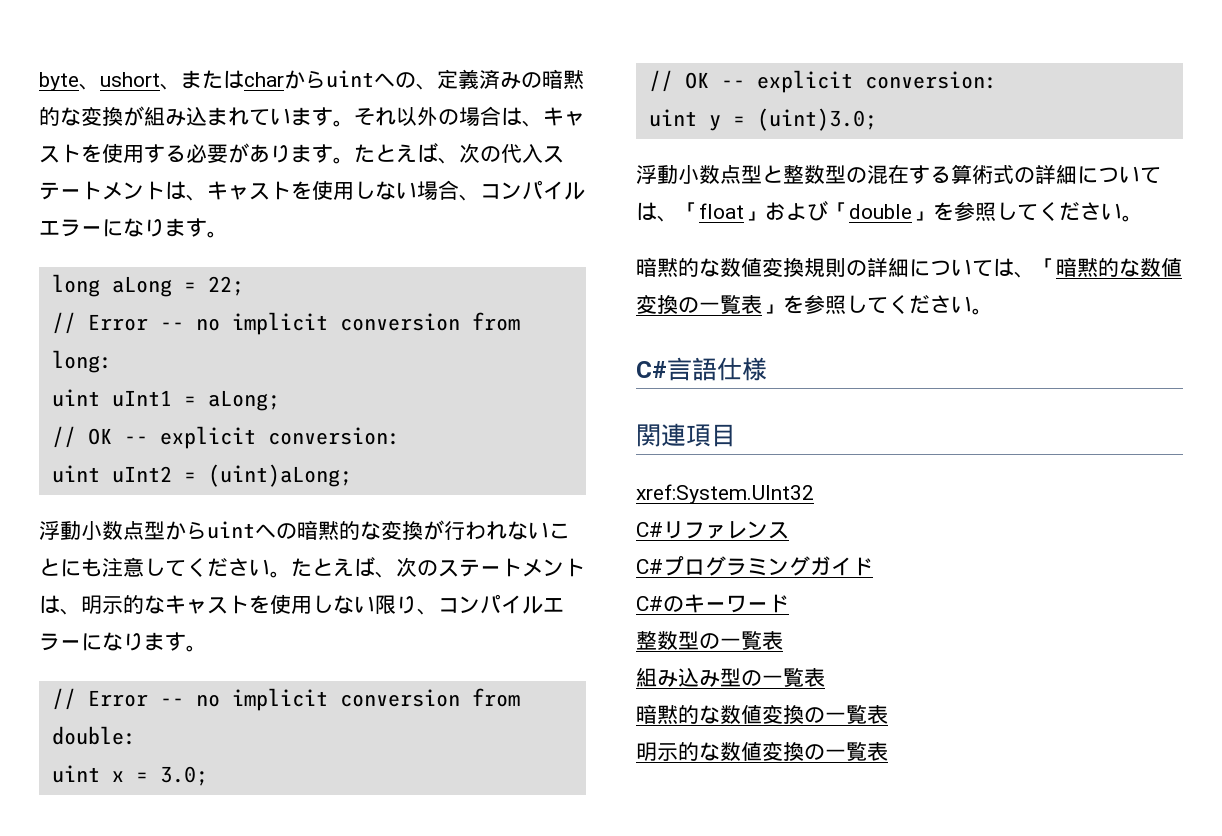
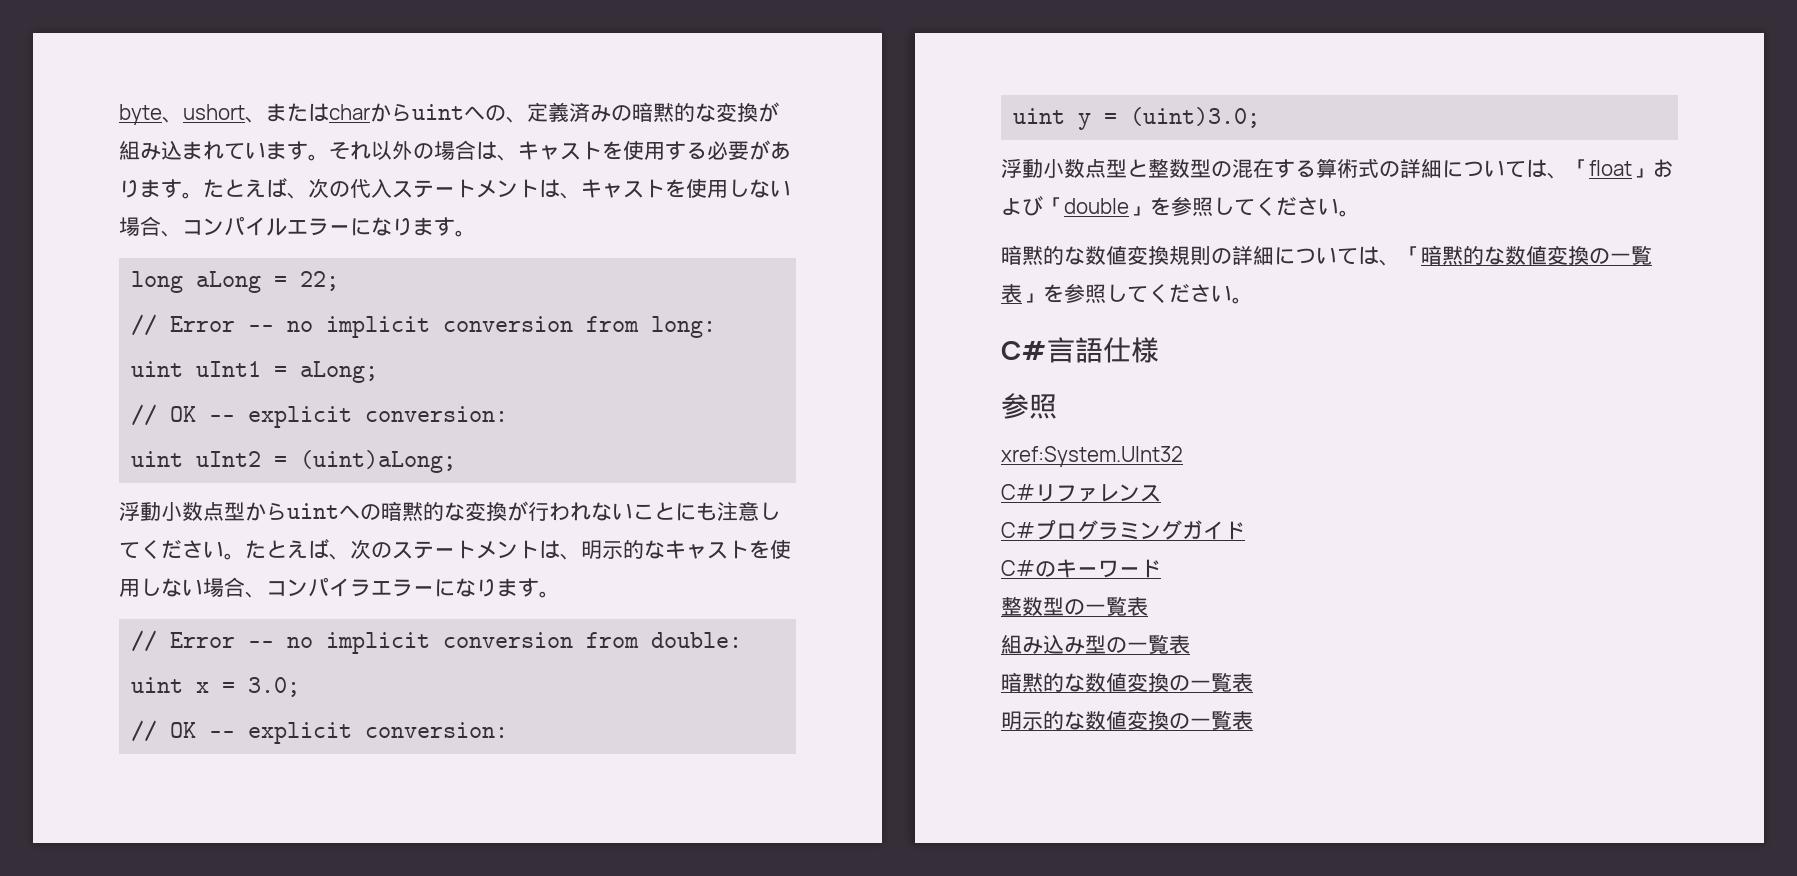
- たとえば、次のステートメントは、明示的なキャストを使用しない限り、コンパイルエラーになります。
+ たとえば、次のステートメントは、明示的なキャストを使用しない場合、コンパイラエラーになります。
  C#言語仕様
- 関連項目
+ 参照

